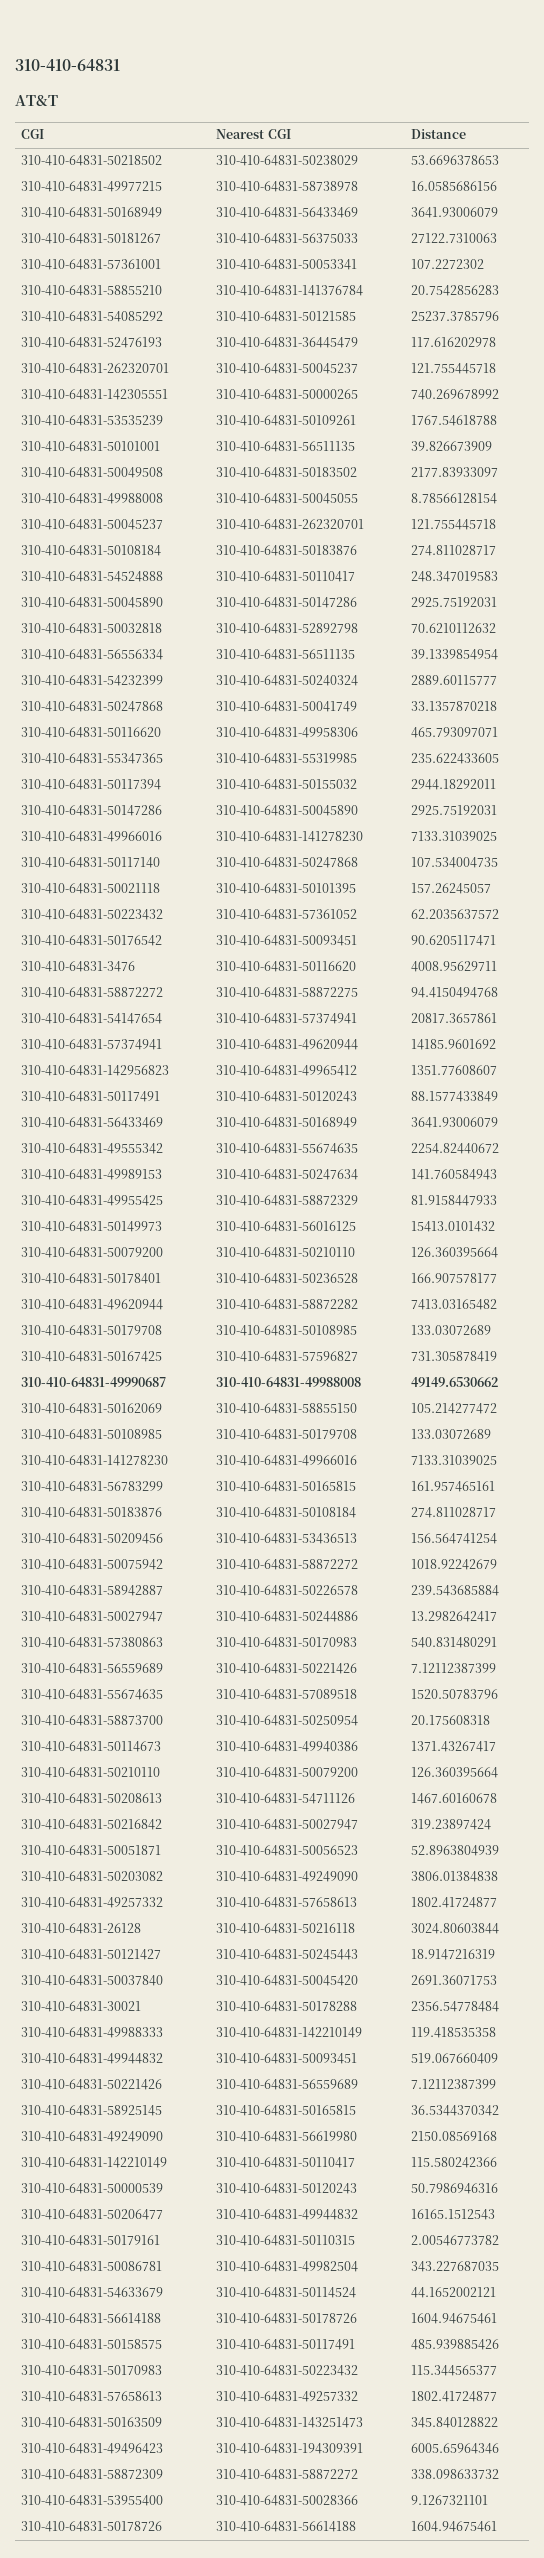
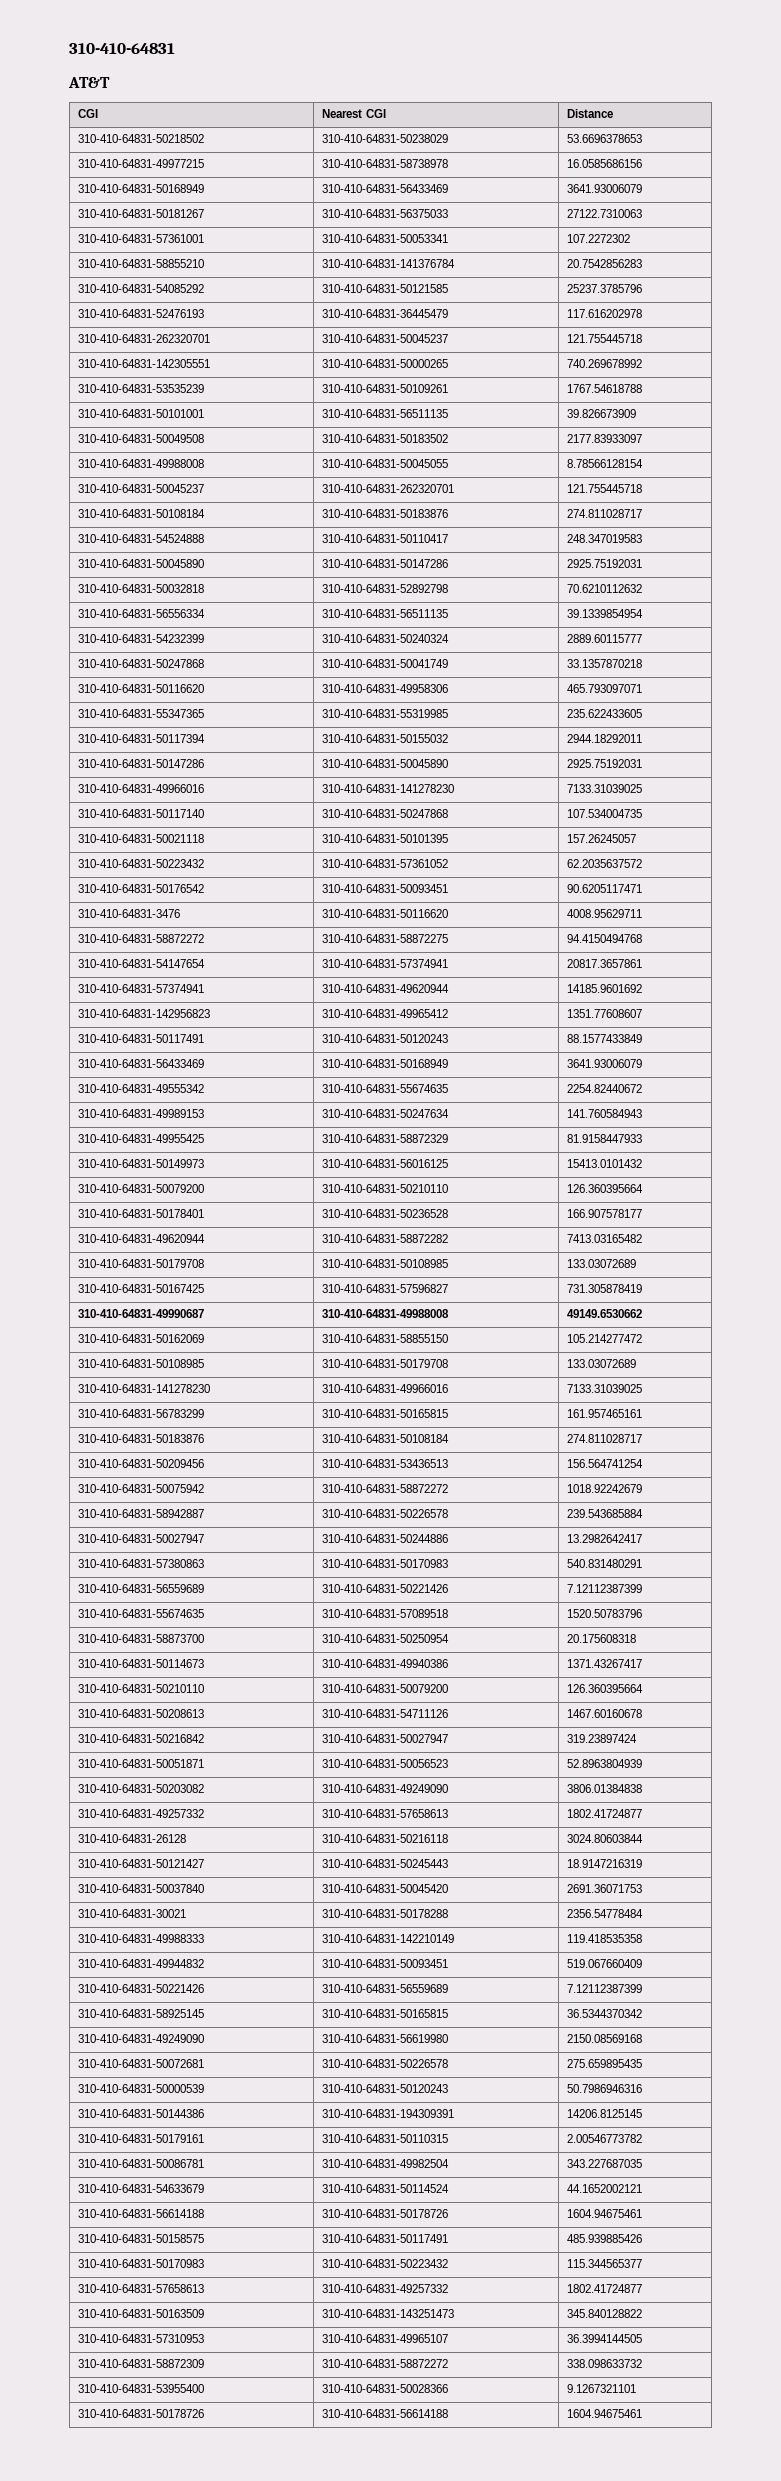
- 310-410-64831-142210149 | 310-410-64831-50110417 | 115.580242366
+ 310-410-64831-50072681 | 310-410-64831-50226578 | 275.659895435
- 310-410-64831-50206477 | 310-410-64831-49944832 | 16165.1512543
+ 310-410-64831-50144386 | 310-410-64831-194309391 | 14206.8125145
- 310-410-64831-49496423 | 310-410-64831-194309391 | 6005.65964346
+ 310-410-64831-57310953 | 310-410-64831-49965107 | 36.3994144505

